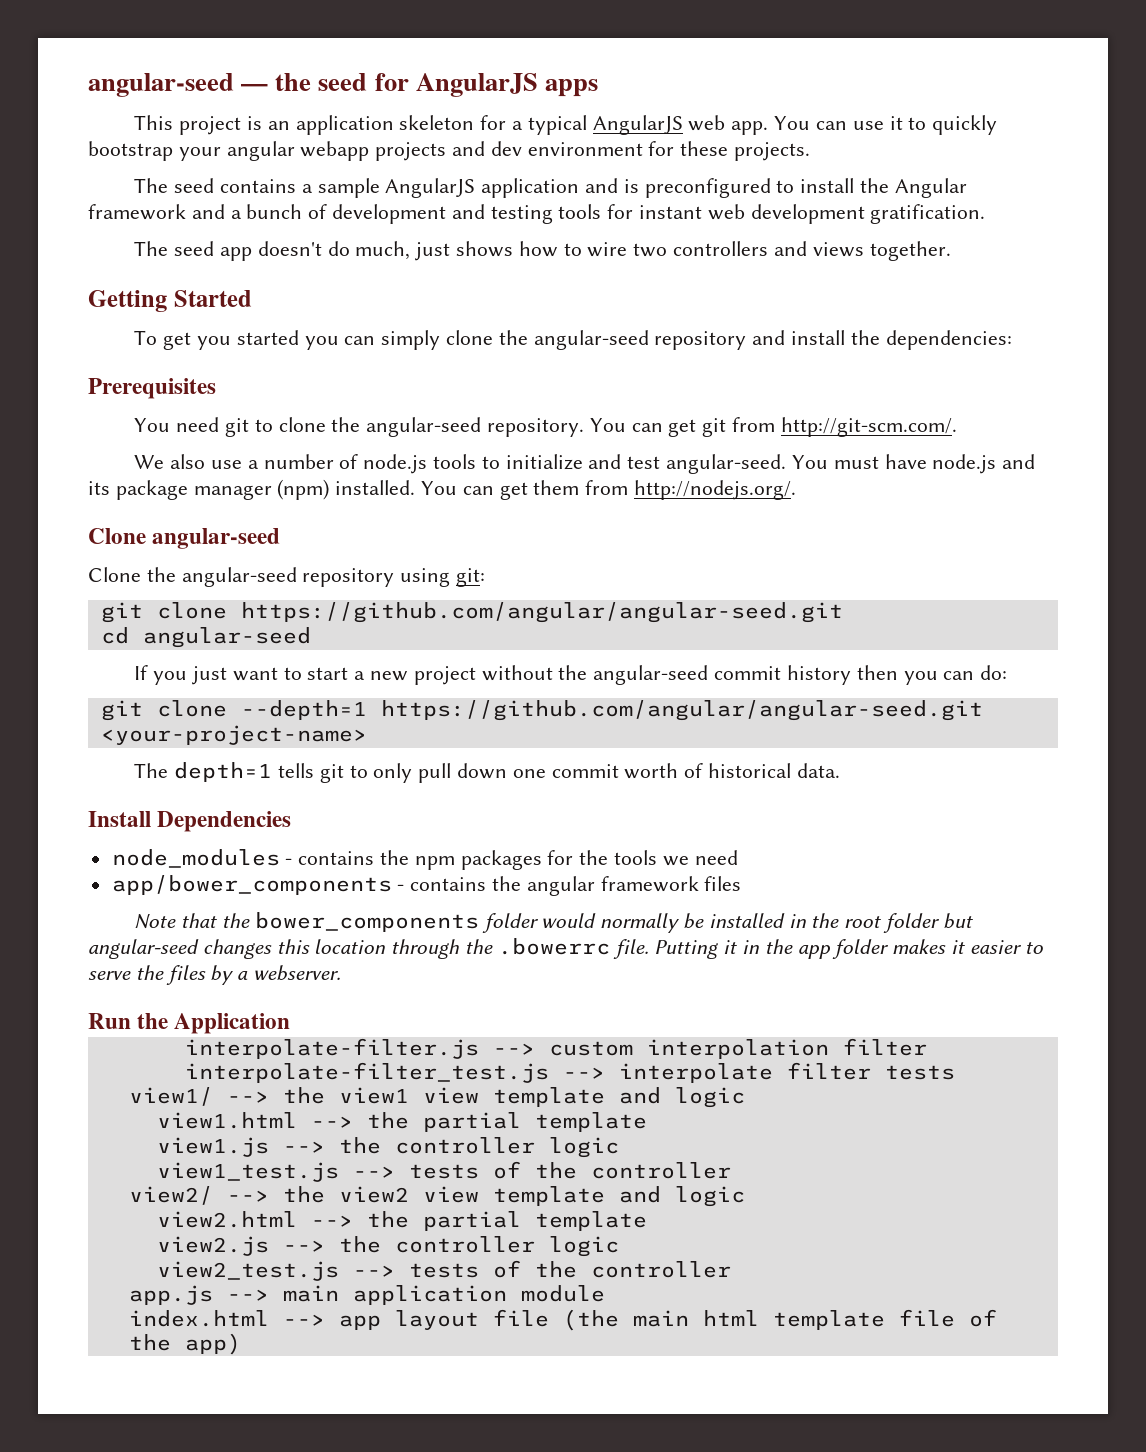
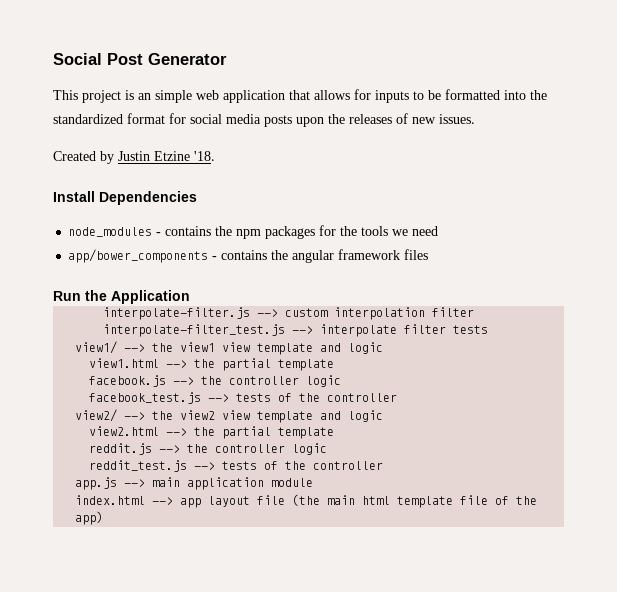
- angular-seed — the seed for AngularJS apps
- This project is an application skeleton for a typical AngularJS web app. You can use it to quickly bootstrap your angular webapp projects and dev environment for these projects.
- The seed contains a sample AngularJS application and is preconfigured to install the Angular framework and a bunch of development and testing tools for instant web development gratification.
- The seed app doesn't do much, just shows how to wire two controllers and views together.
- Getting Started
- To get you started you can simply clone the angular-seed repository and install the dependencies:
- Prerequisites
- You need git to clone the angular-seed repository. You can get git from http://git-scm.com/.
- We also use a number of node.js tools to initialize and test angular-seed. You must have node.js and its package manager (npm) installed. You can get them from http://nodejs.org/.
- Clone angular-seed
- Clone the angular-seed repository using git:
- git clone https://github.com/angular/angular-seed.git
- cd angular-seed
- If you just want to start a new project without the angular-seed commit history then you can do:
- git clone --depth=1 https://github.com/angular/angular-seed.git <your-project-name>
- The depth=1 tells git to only pull down one commit worth of historical data.
+ Social Post Generator
+ This project is an simple web application that allows for inputs to be formatted into the standardized format for social media posts upon the releases of new issues.
+ Created by Justin Etzine '18.
- Note that the bower_components folder would normally be installed in the root folder but angular-seed changes this location through the .bowerrc file. Putting it in the app folder makes it easier to serve the files by a webserver.
- view1.js --> the controller logic
- view1_test.js --> tests of the controller
+ facebook.js --> the controller logic
+ facebook_test.js --> tests of the controller
- view2.js --> the controller logic
- view2_test.js --> tests of the controller
+ reddit.js --> the controller logic
+ reddit_test.js --> tests of the controller

